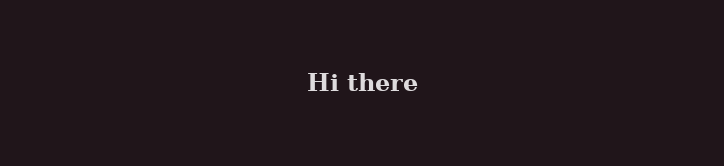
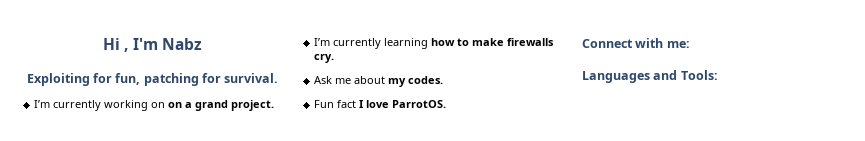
- Hi there
+ Hi , I'm Nabz
+ Exploiting for fun, patching for survival.
+ I’m currently working on on a grand project.
+ I’m currently learning how to make firewalls cry.
+ Ask me about my codes.
+ Fun fact I love ParrotOS.
+ Connect with me:
+ Languages and Tools:

